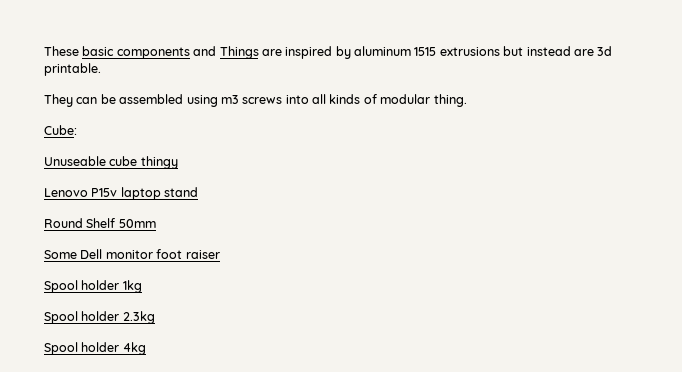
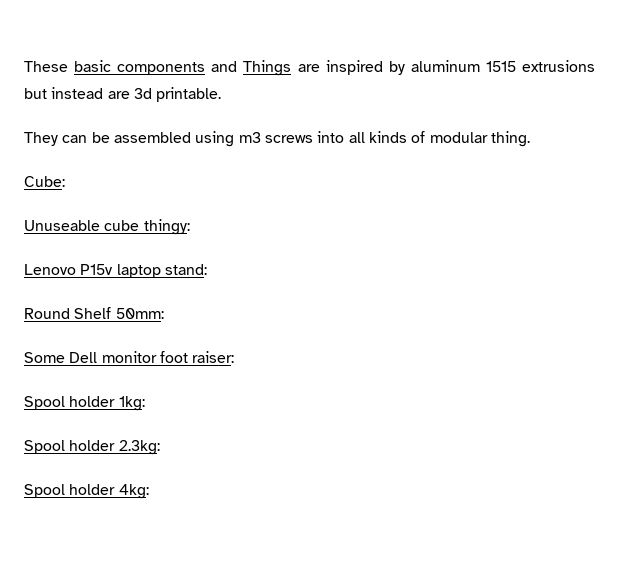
- Unuseable cube thingy
+ Unuseable cube thingy:
- Lenovo P15v laptop stand
+ Lenovo P15v laptop stand:
- Round Shelf 50mm
+ Round Shelf 50mm:
- Some Dell monitor foot raiser
- Spool holder 1kg
- Spool holder 2.3kg
- Spool holder 4kg
+ Some Dell monitor foot raiser:
+ Spool holder 1kg:
+ Spool holder 2.3kg:
+ Spool holder 4kg:

